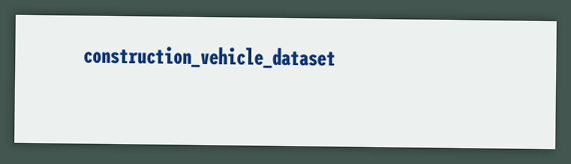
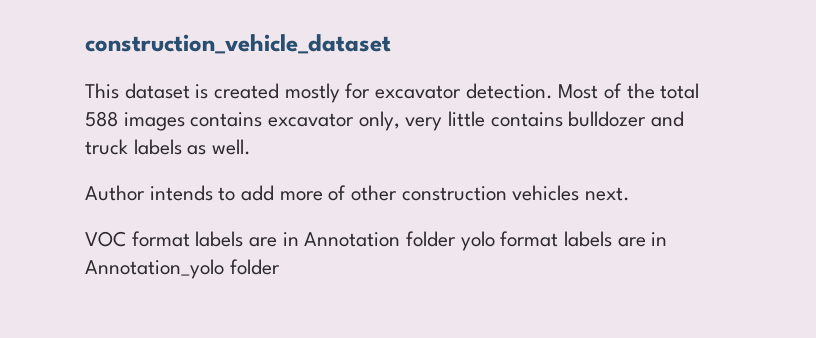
+ This dataset is created mostly for excavator detection. Most of the total 588 images contains excavator only, very little contains bulldozer and truck labels as well.
+ Author intends to add more of other construction vehicles next.
+ VOC format labels are in Annotation folder yolo format labels are in Annotation_yolo folder

